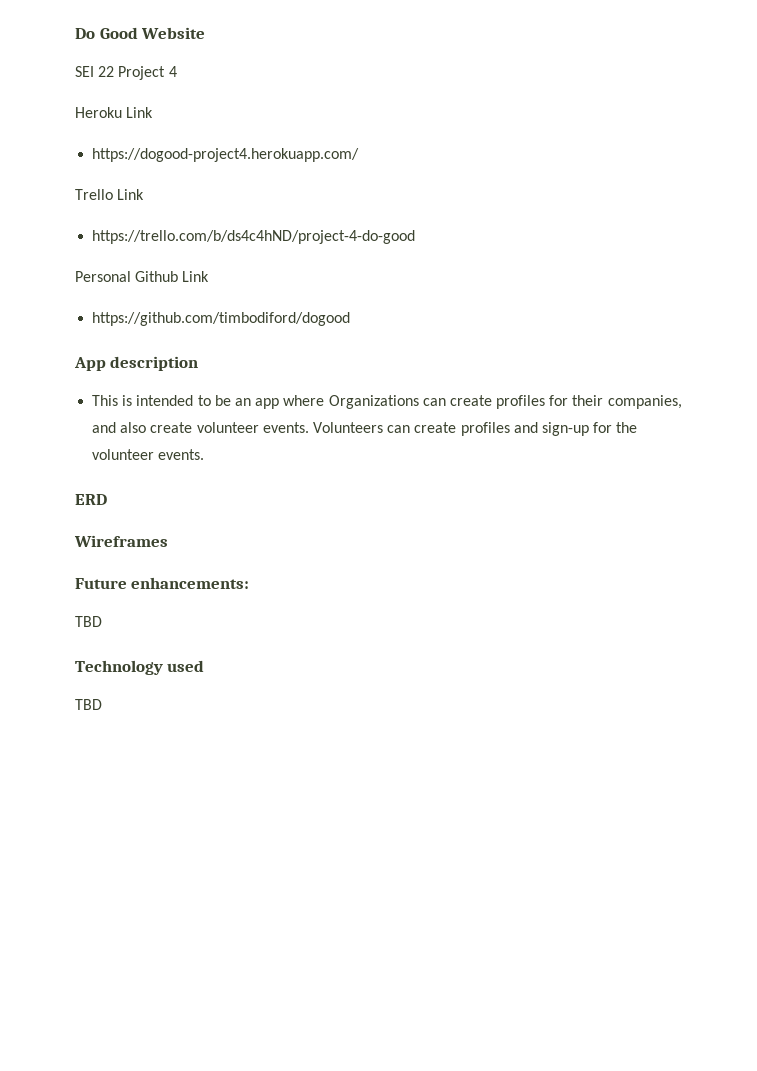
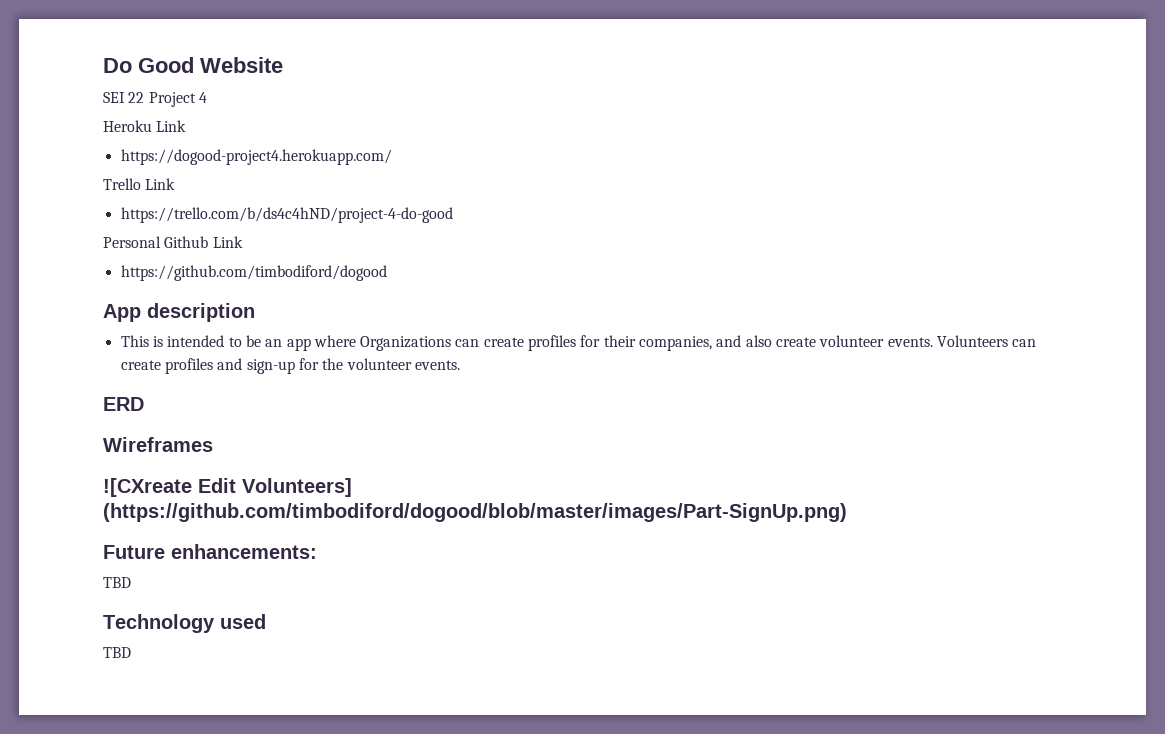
+ ![CXreate Edit Volunteers] (https://github.com/timbodiford/dogood/blob/master/images/Part-SignUp.png)

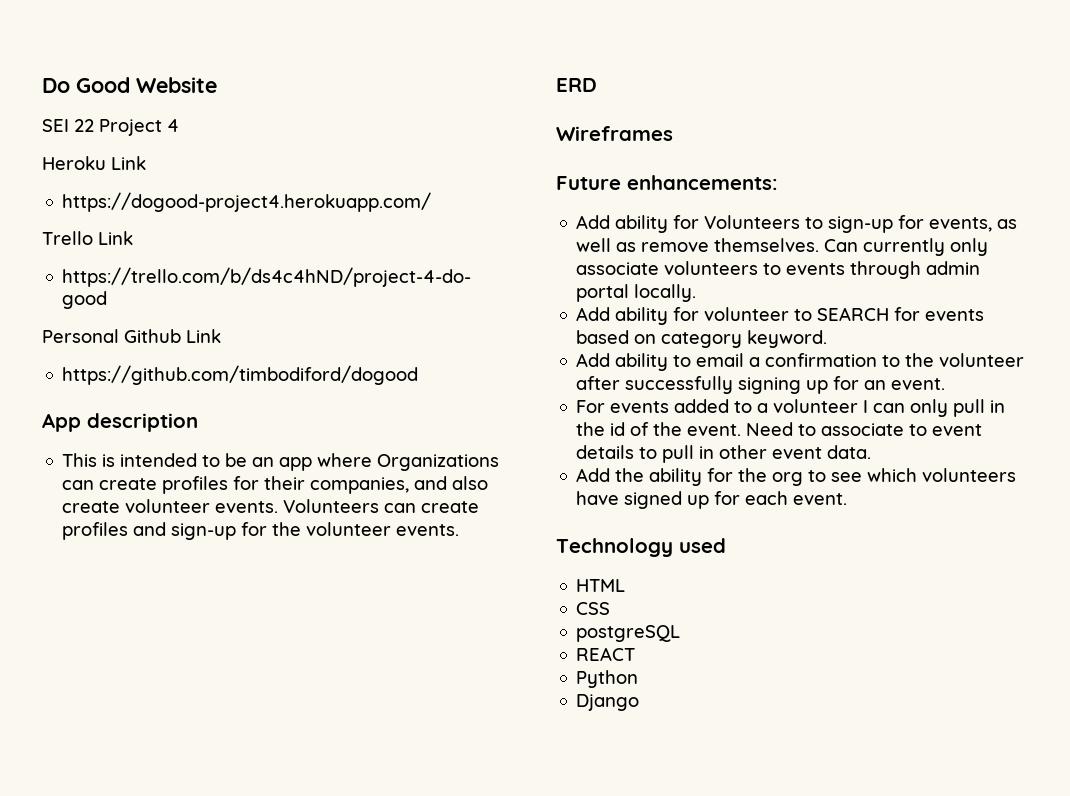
- ![CXreate Edit Volunteers] (https://github.com/timbodiford/dogood/blob/master/images/Part-SignUp.png)
  Future enhancements:
- TBD
+ Add ability for Volunteers to sign-up for events, as well as remove themselves. Can currently only associate volunteers to events through admin portal locally.
+ Add ability for volunteer to SEARCH for events based on category keyword.
+ Add ability to email a confirmation to the volunteer after successfully signing up for an event.
+ For events added to a volunteer I can only pull in the id of the event. Need to associate to event details to pull in other event data.
+ Add the ability for the org to see which volunteers have signed up for each event.
  Technology used
- TBD
+ HTML
+ CSS
+ postgreSQL
+ REACT
+ Python
+ Django

